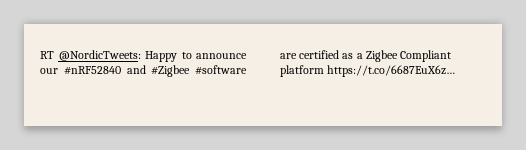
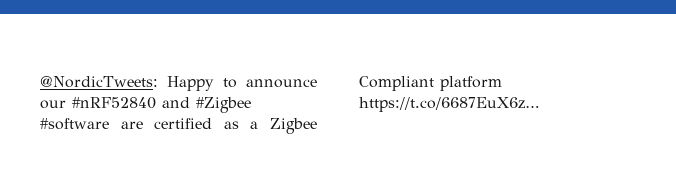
- RT @NordicTweets: Happy to announce our #nRF52840 and #Zigbee #software are certified as a Zigbee Compliant platform https://t.co/6687EuX6z…
+ @NordicTweets: Happy to announce our #nRF52840 and #Zigbee #software are certified as a Zigbee Compliant platform https://t.co/6687EuX6z…

